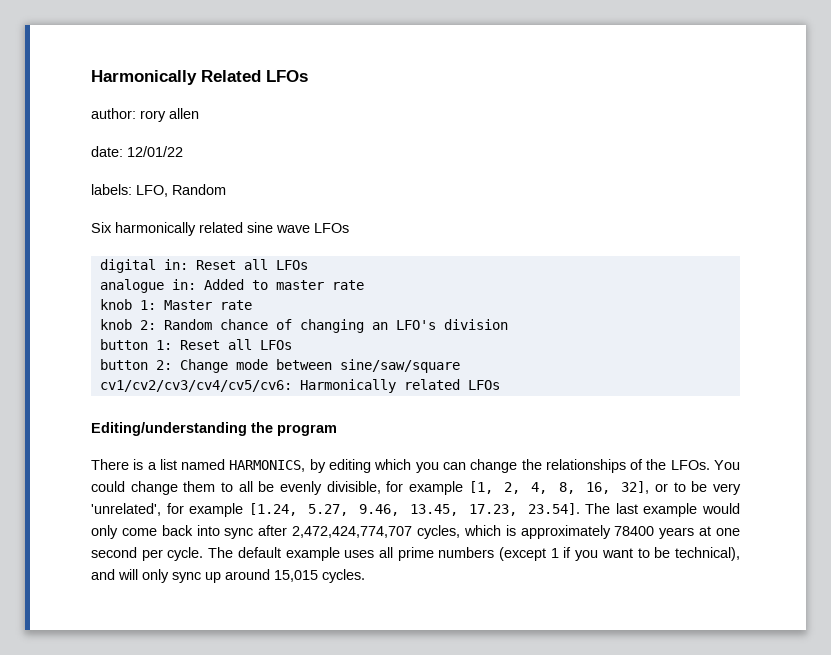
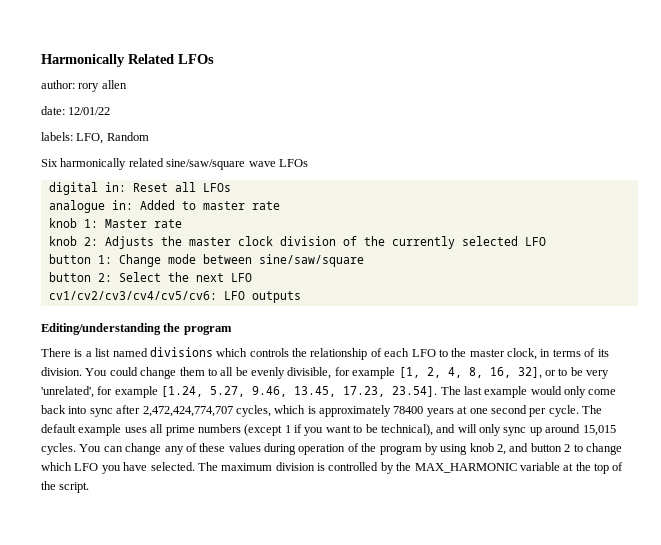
- Six harmonically related sine wave LFOs
+ Six harmonically related sine/saw/square wave LFOs
- knob 2: Random chance of changing an LFO's division
- button 1: Reset all LFOs
- button 2: Change mode between sine/saw/square
- cv1/cv2/cv3/cv4/cv5/cv6: Harmonically related LFOs
+ knob 2: Adjusts the master clock division of the currently selected LFO
+ button 1: Change mode between sine/saw/square
+ button 2: Select the next LFO
+ cv1/cv2/cv3/cv4/cv5/cv6: LFO outputs
- There is a list named HARMONICS, by editing which you can change the relationships of the LFOs.
+ There is a list named divisions which controls the relationship of each LFO to the master clock, in terms of its division.
+ You can change any of these values during operation of the program by using knob 2, and button 2 to change which LFO you have selected. The maximum division is controlled by the MAX_HARMONIC variable at the top of the script.

